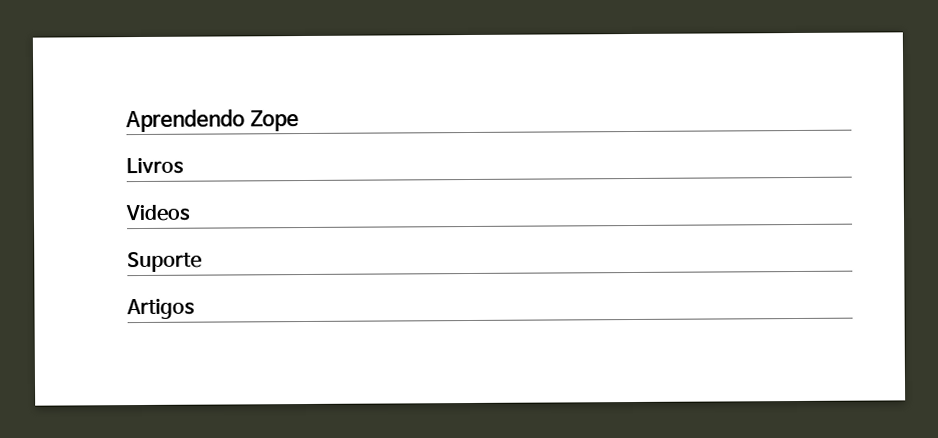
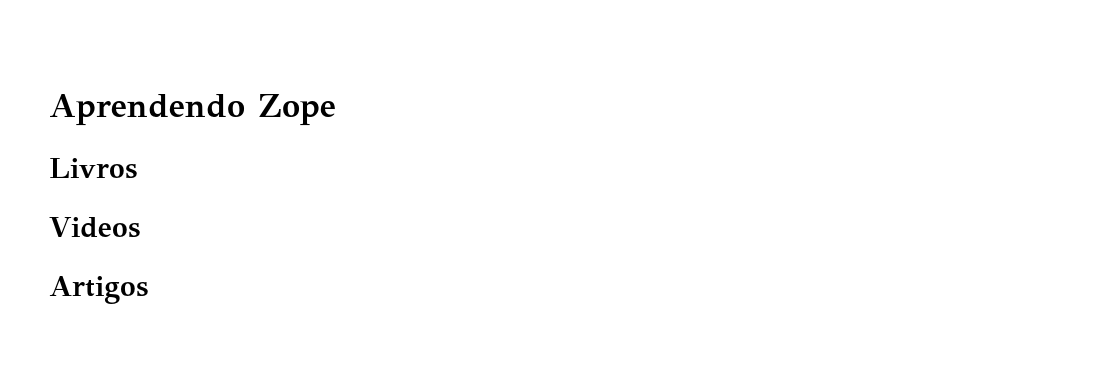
- Suporte

